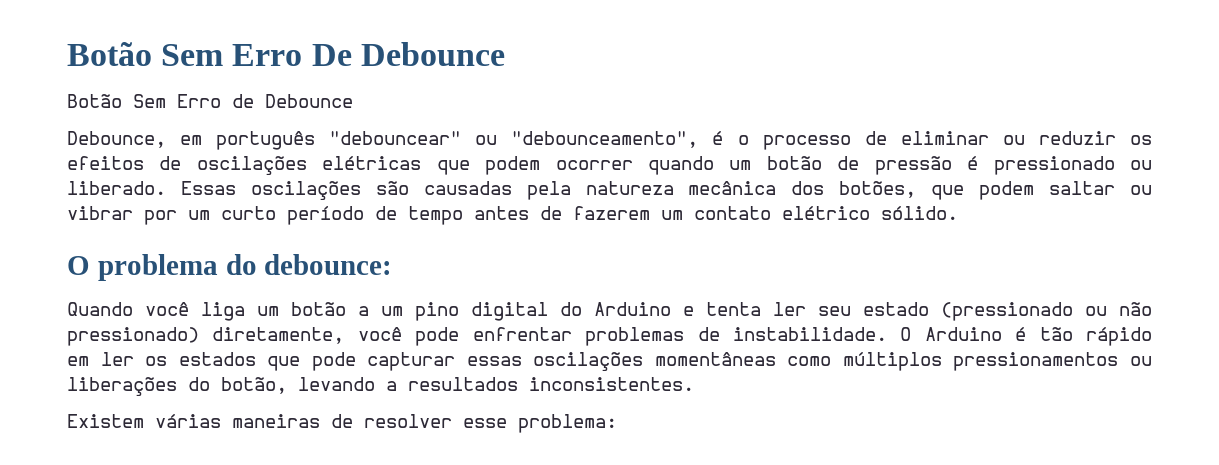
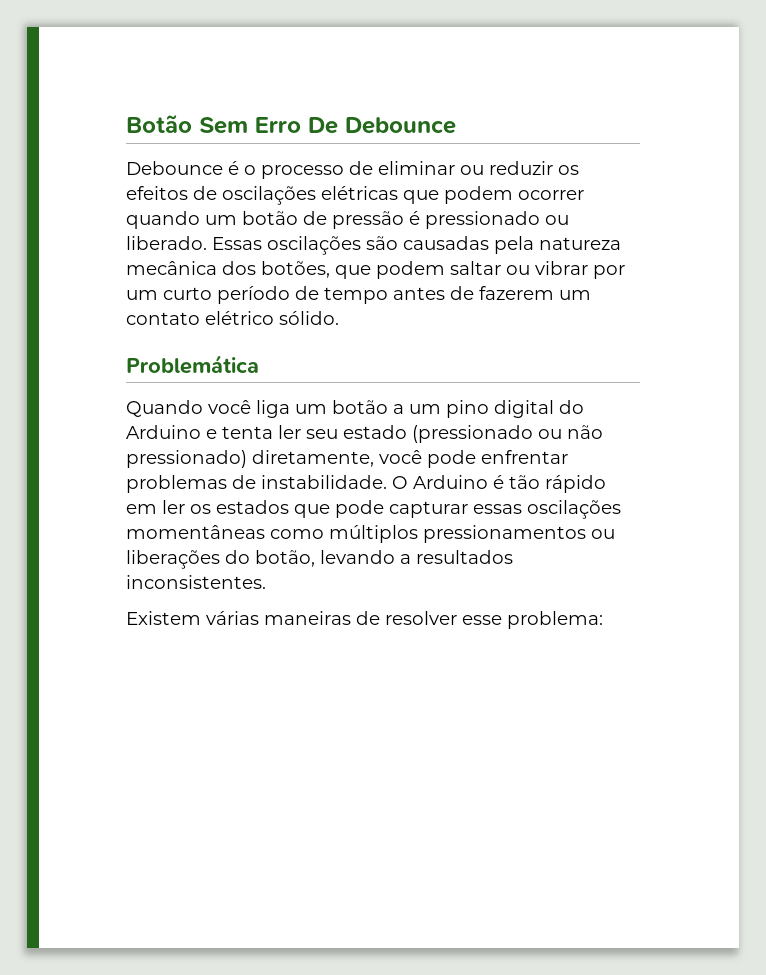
- Botão Sem Erro de Debounce
- Debounce, em português "debouncear" ou "debounceamento", é o processo de eliminar ou reduzir os efeitos de oscilações elétricas que podem ocorrer quando um botão de pressão é pressionado ou liberado.
+ Debounce é o processo de eliminar ou reduzir os efeitos de oscilações elétricas que podem ocorrer quando um botão de pressão é pressionado ou liberado.
- O problema do debounce:
+ Problemática

